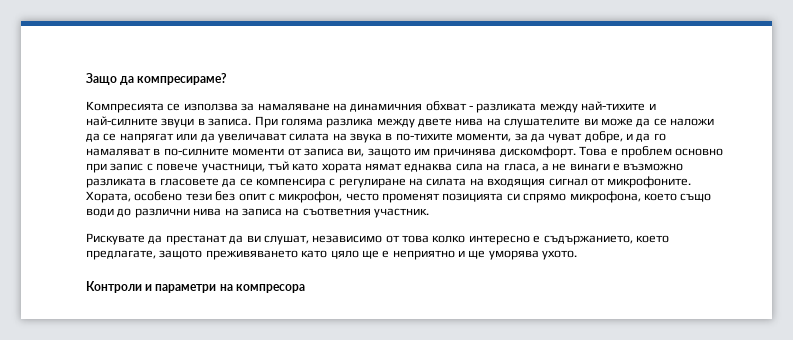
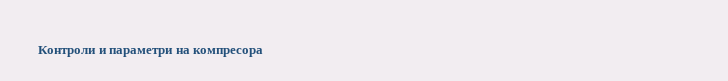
- Защо да компресираме?
- Компресията се използва за намаляване на динамичния обхват - разликата между най-тихите и най-силните звуци в записа. При голяма разлика между двете нива на слушателите ви може да се наложи да се напрягат или да увеличават силата на звука в по-тихите моменти, за да чуват добре, и да го намаляват в по-силните моменти от записа ви, защото им причинява дискомфорт. Това е проблем основно при запис с повече участници, тъй като хората нямат еднаква сила на гласа, а не винаги е възможно разликата в гласовете да се компенсира с регулиране на силата на входящия сигнал от микрофоните. Хората, особено тези без опит с микрофон, често променят позицията си спрямо микрофона, което също води до различни нива на записа на съответния участник.
- Рискувате да престанат да ви слушат, независимо от това колко интересно е съдържанието, което предлагате, защото преживяването като цяло ще е неприятно и ще уморява ухото.

